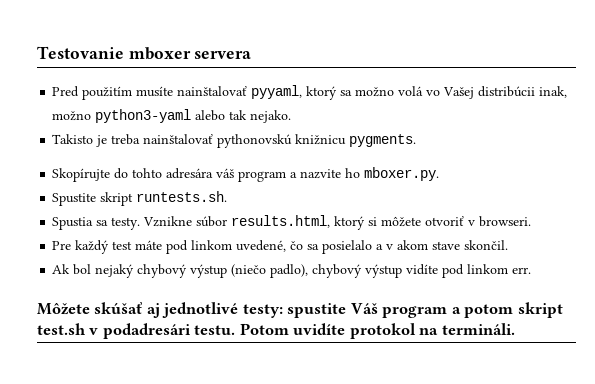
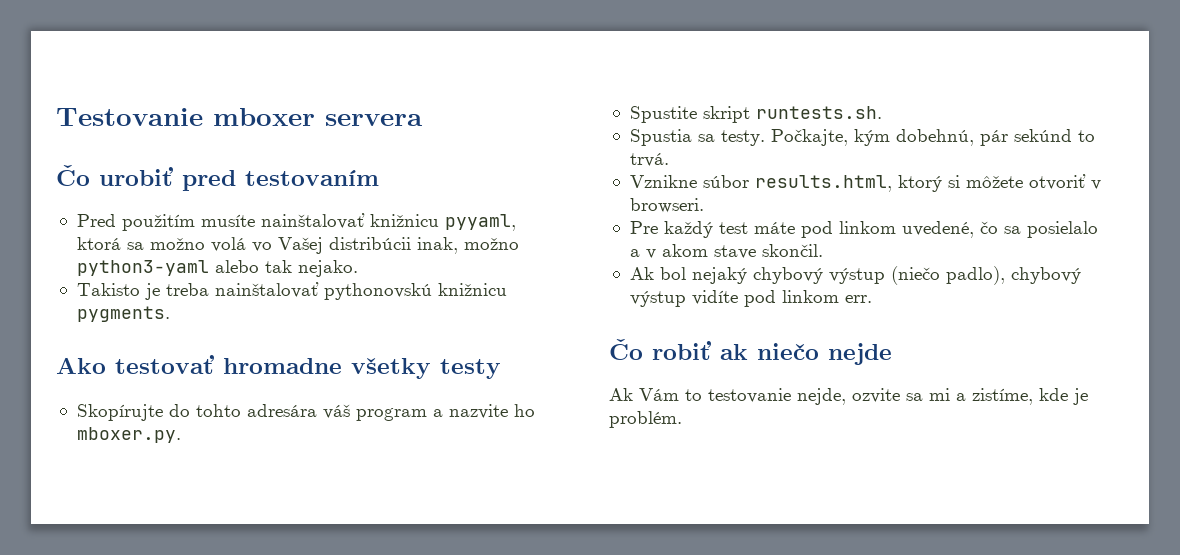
+ Čo urobiť pred testovaním
- Pred použitím musíte nainštalovať pyyaml, ktorý sa možno volá vo Vašej distribúcii inak, možno python3-yaml alebo tak nejako.
+ Pred použitím musíte nainštalovať knižnicu pyyaml, ktorá sa možno volá vo Vašej distribúcii inak, možno python3-yaml alebo tak nejako.
+ Ako testovať hromadne všetky testy
- Spustia sa testy. Vznikne súbor results.html, ktorý si môžete otvoriť v browseri.
+ Spustia sa testy. Počkajte, kým dobehnú, pár sekúnd to trvá.
+ Vznikne súbor results.html, ktorý si môžete otvoriť v browseri.
- Môžete skúšať aj jednotlivé testy: spustite Váš program a potom skript test.sh v podadresári testu. Potom uvidíte protokol na termináli.
+ Čo robiť ak niečo nejde
+ Ak Vám to testovanie nejde, ozvite sa mi a zistíme, kde je problém.

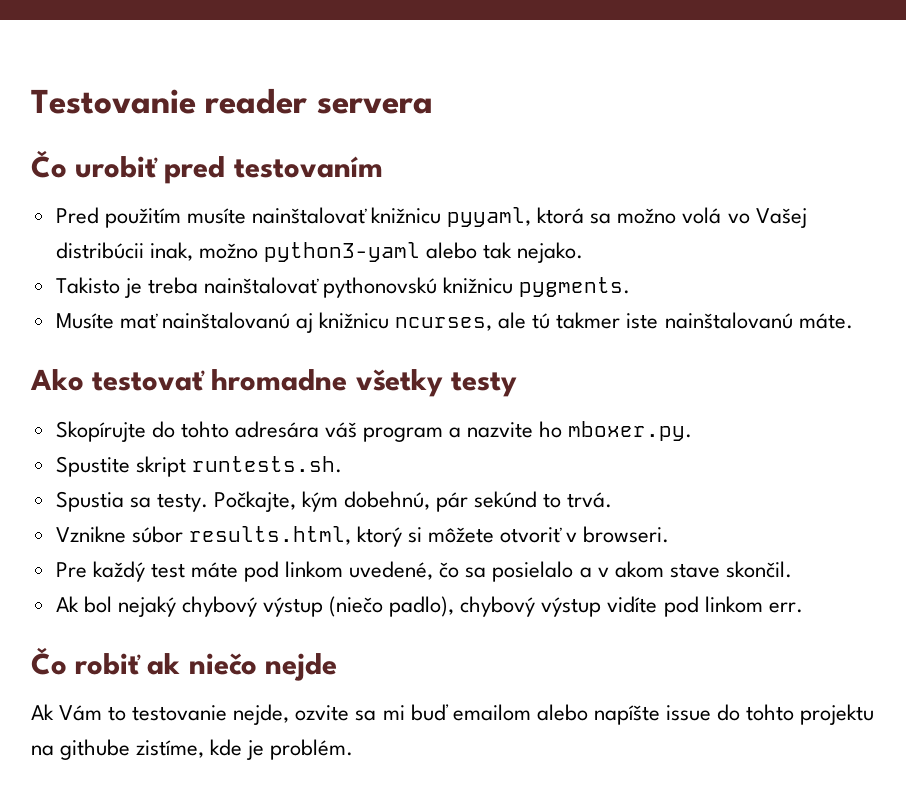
- Testovanie mboxer servera
+ Testovanie reader servera
+ Musíte mať nainštalovanú aj knižnicu ncurses, ale tú takmer iste nainštalovanú máte.
- Ak Vám to testovanie nejde, ozvite sa mi a zistíme, kde je problém.
+ Ak Vám to testovanie nejde, ozvite sa mi buď emailom alebo napíšte issue do tohto projektu na githube zistíme, kde je problém.

